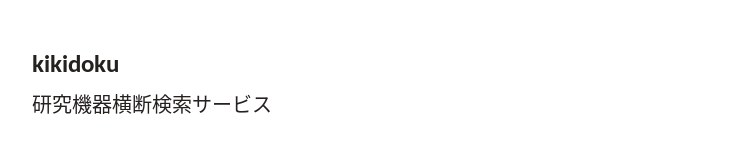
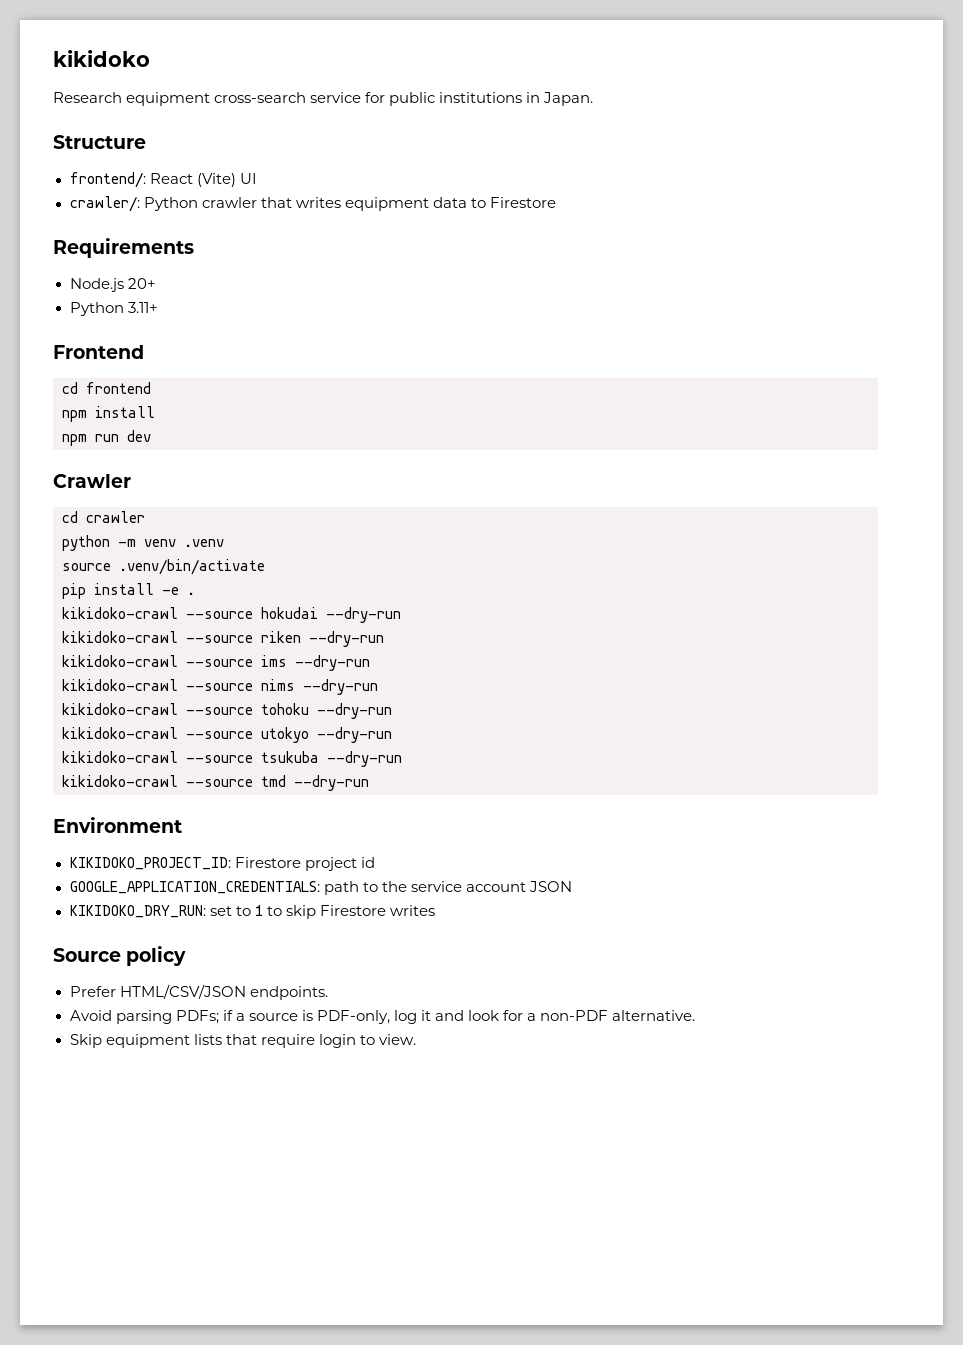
- kikidoku
- 研究機器横断検索サービス
+ kikidoko
+ Research equipment cross-search service for public institutions in Japan.
+ Structure
+ frontend/: React (Vite) UI
+ crawler/: Python crawler that writes equipment data to Firestore
+ Requirements
+ Node.js 20+
+ Python 3.11+
+ Frontend
+ cd frontend
+ npm install
+ npm run dev
+ Crawler
+ cd crawler
+ python -m venv .venv
+ source .venv/bin/activate
+ pip install -e .
+ kikidoko-crawl --source hokudai --dry-run
+ kikidoko-crawl --source riken --dry-run
+ kikidoko-crawl --source ims --dry-run
+ kikidoko-crawl --source nims --dry-run
+ kikidoko-crawl --source tohoku --dry-run
+ kikidoko-crawl --source utokyo --dry-run
+ kikidoko-crawl --source tsukuba --dry-run
+ kikidoko-crawl --source tmd --dry-run
+ Environment
+ KIKIDOKO_PROJECT_ID: Firestore project id
+ GOOGLE_APPLICATION_CREDENTIALS: path to the service account JSON
+ KIKIDOKO_DRY_RUN: set to 1 to skip Firestore writes
+ Source policy
+ Prefer HTML/CSV/JSON endpoints.
+ Avoid parsing PDFs; if a source is PDF-only, log it and look for a non-PDF alternative.
+ Skip equipment lists that require login to view.

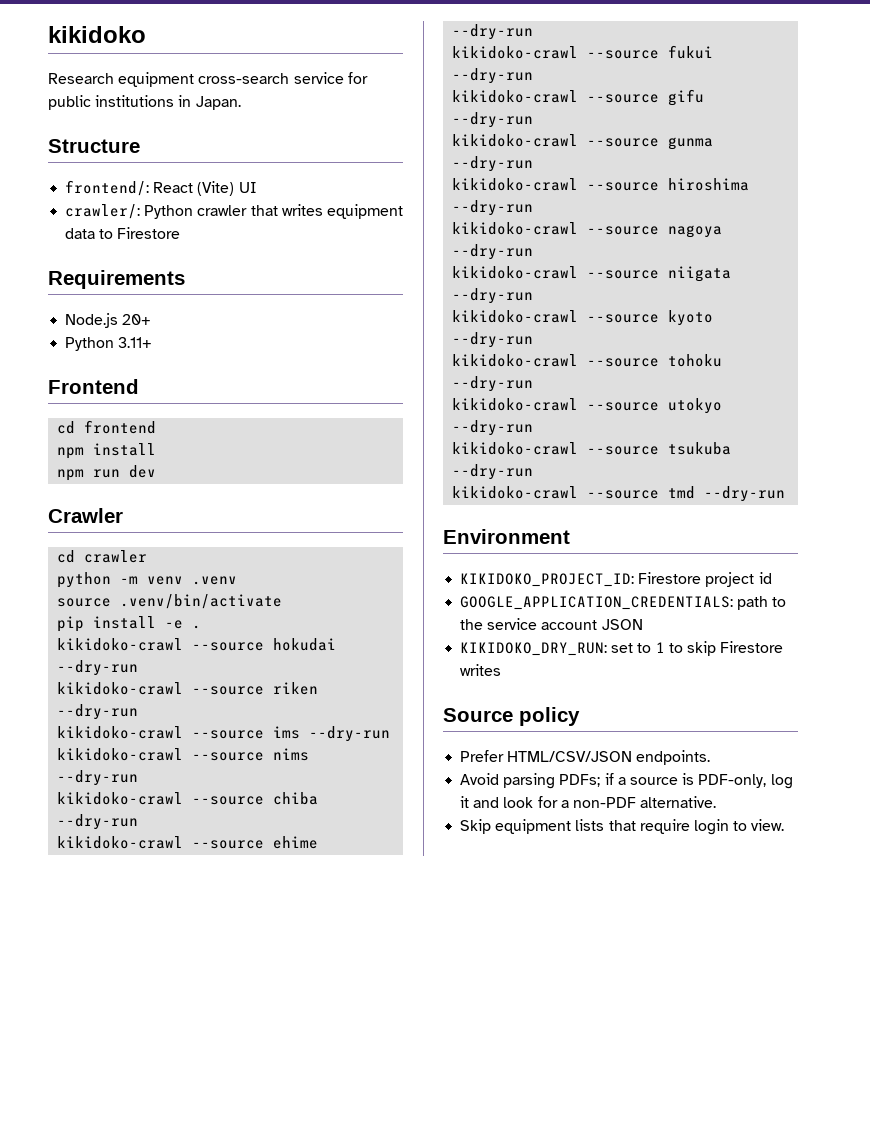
+ kikidoko-crawl --source chiba --dry-run
+ kikidoko-crawl --source ehime --dry-run
+ kikidoko-crawl --source fukui --dry-run
+ kikidoko-crawl --source gifu --dry-run
+ kikidoko-crawl --source gunma --dry-run
+ kikidoko-crawl --source hiroshima --dry-run
+ kikidoko-crawl --source nagoya --dry-run
+ kikidoko-crawl --source niigata --dry-run
+ kikidoko-crawl --source kyoto --dry-run

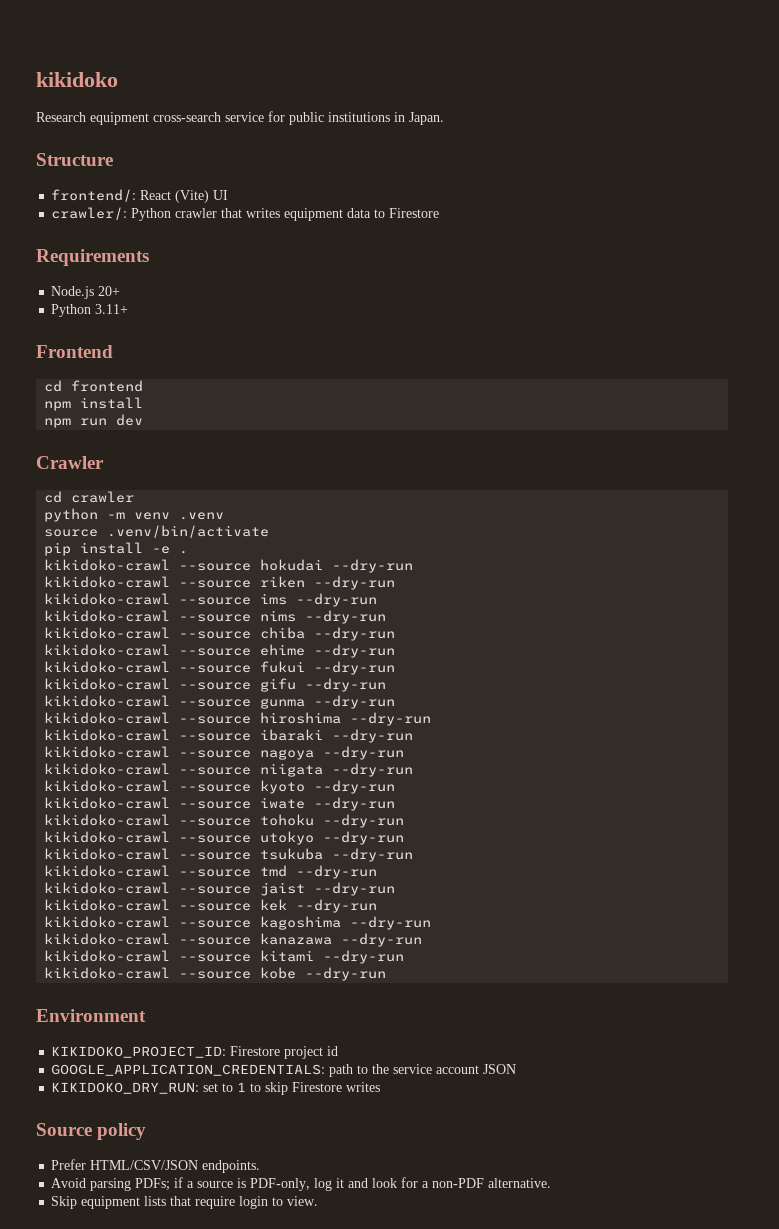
+ kikidoko-crawl --source ibaraki --dry-run
+ kikidoko-crawl --source iwate --dry-run
+ kikidoko-crawl --source jaist --dry-run
+ kikidoko-crawl --source kek --dry-run
+ kikidoko-crawl --source kagoshima --dry-run
+ kikidoko-crawl --source kanazawa --dry-run
+ kikidoko-crawl --source kitami --dry-run
+ kikidoko-crawl --source kobe --dry-run

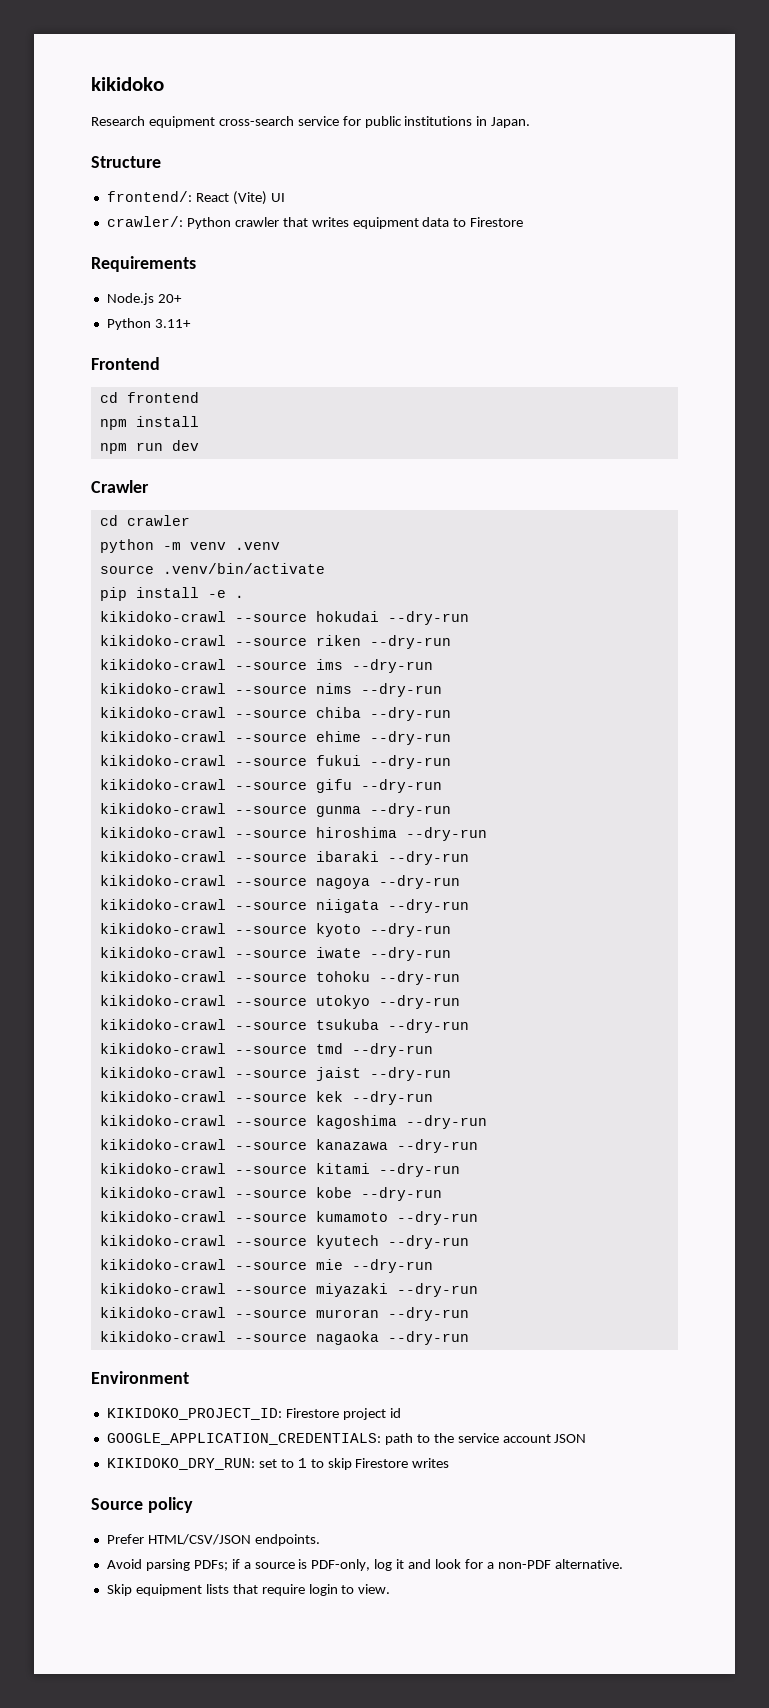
+ kikidoko-crawl --source kumamoto --dry-run
+ kikidoko-crawl --source kyutech --dry-run
+ kikidoko-crawl --source mie --dry-run
+ kikidoko-crawl --source miyazaki --dry-run
+ kikidoko-crawl --source muroran --dry-run
+ kikidoko-crawl --source nagaoka --dry-run

